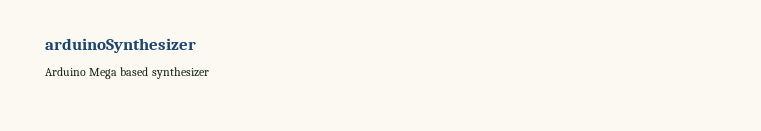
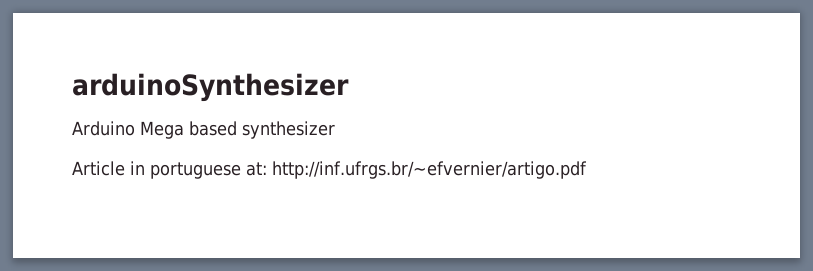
+ Article in portuguese at: http://inf.ufrgs.br/~efvernier/artigo.pdf

